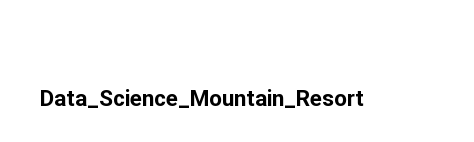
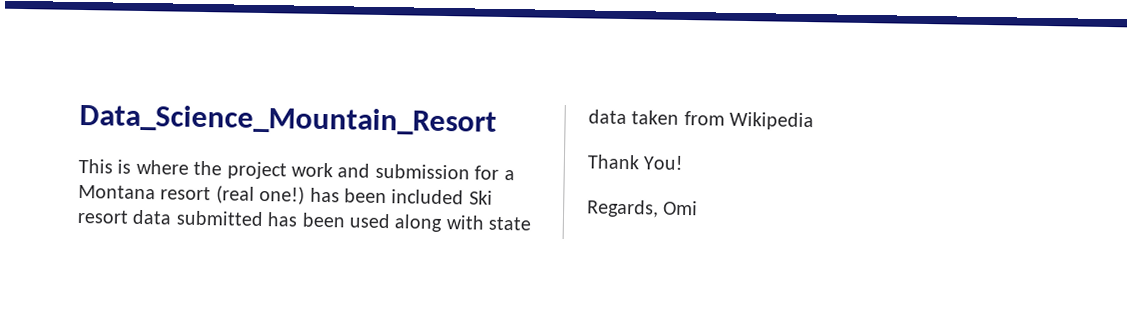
+ This is where the project work and submission for a Montana resort (real one!) has been included Ski resort data submitted has been used along with state data taken from Wikipedia
+ Thank You!
+ Regards, Omi

